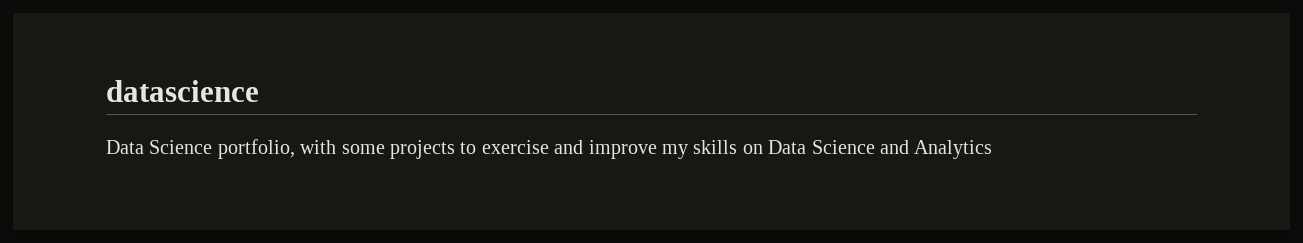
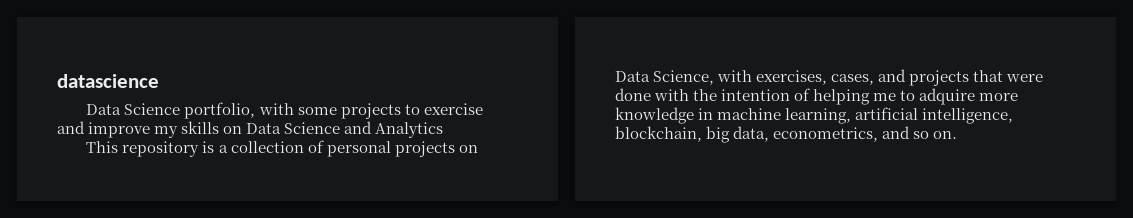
+ This repository is a collection of personal projects on Data Science, with exercises, cases, and projects that were done with the intention of helping me to adquire more knowledge in machine learning, artificial intelligence, blockchain, big data, econometrics, and so on.

